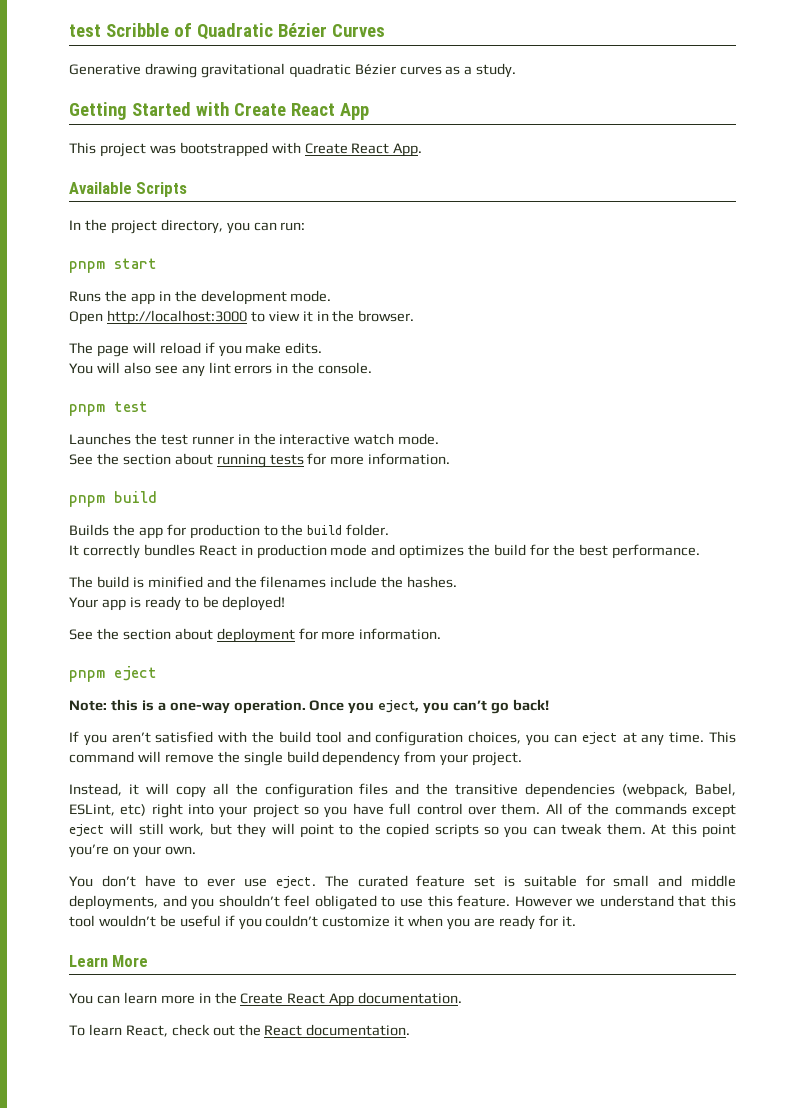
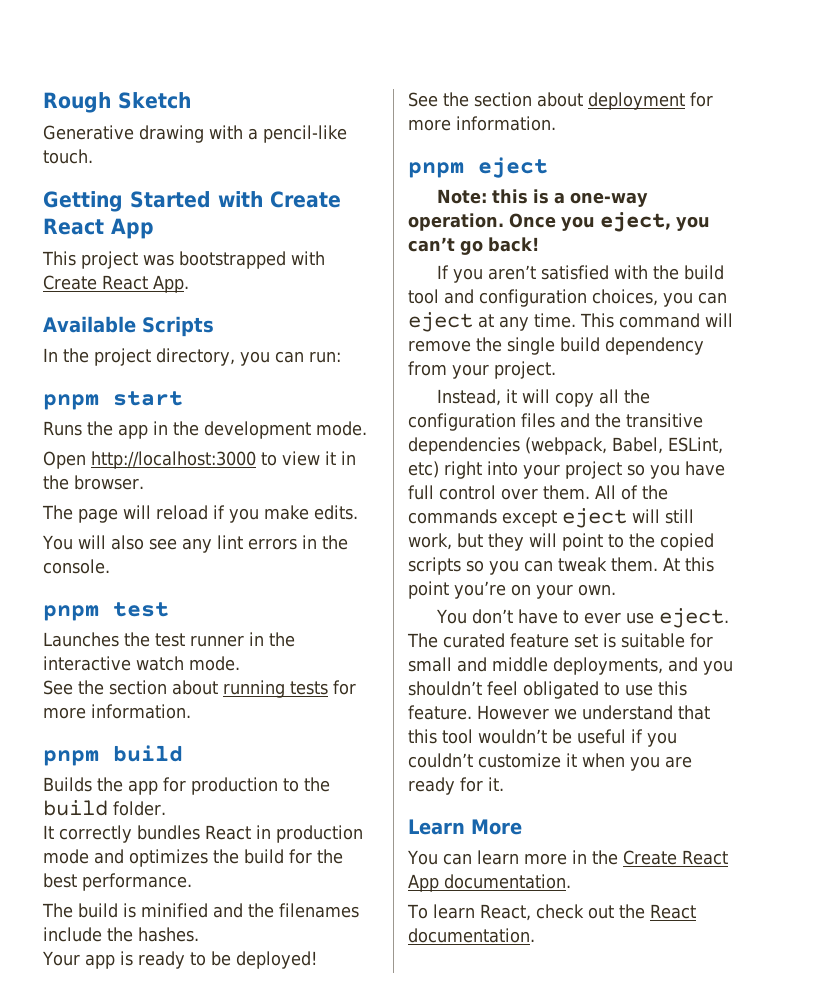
- test Scribble of Quadratic Bézier Curves
- Generative drawing gravitational quadratic Bézier curves as a study.
+ Rough Sketch
+ Generative drawing with a pencil-like touch.

